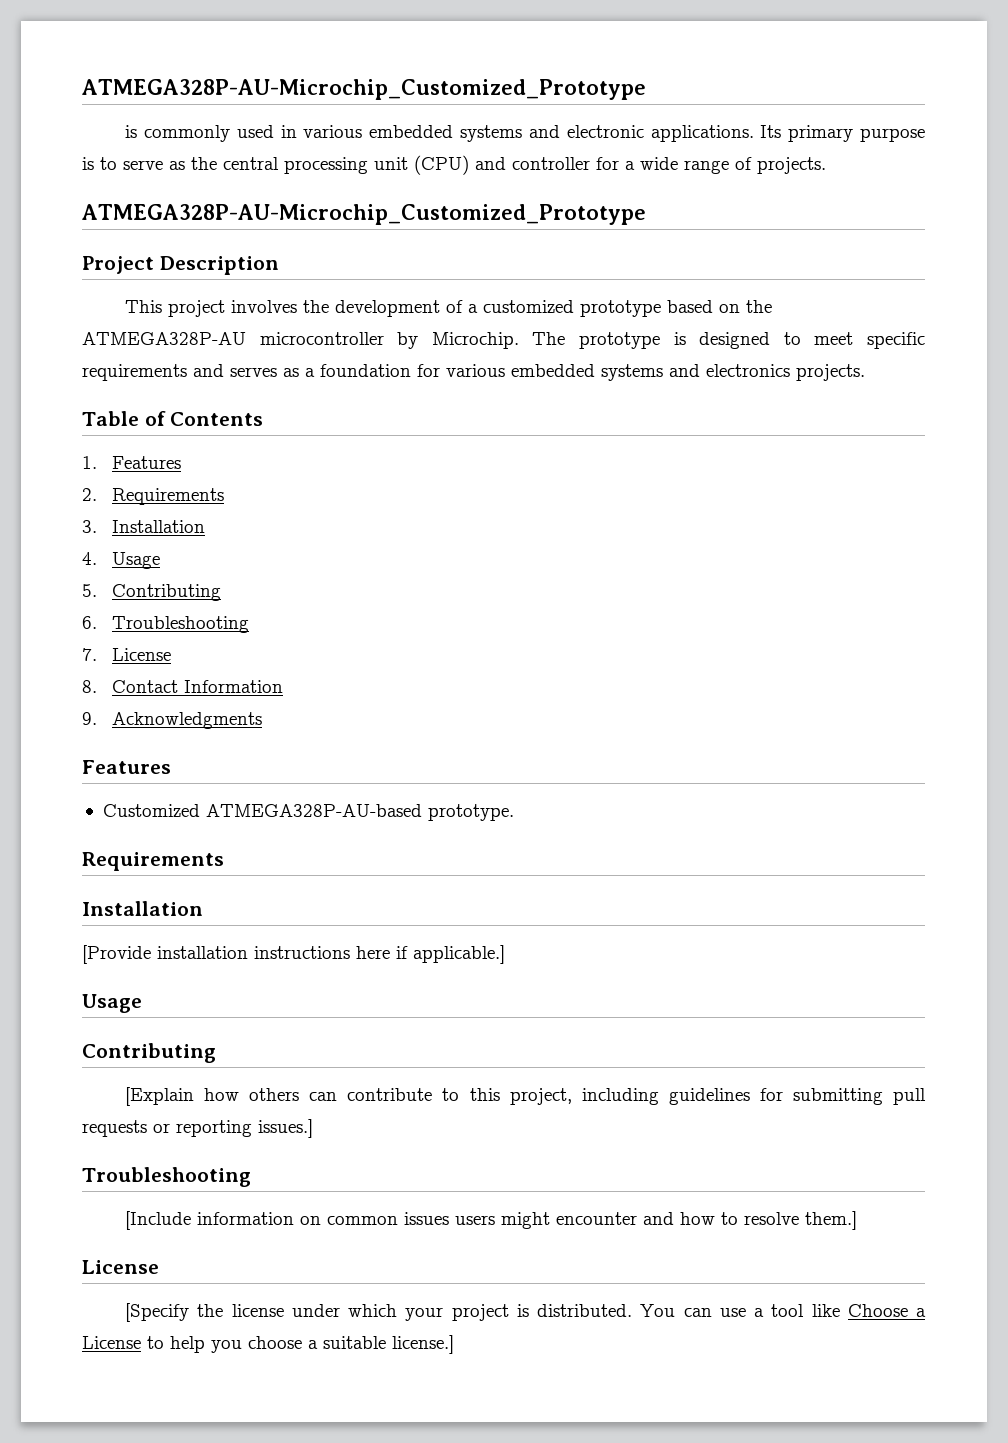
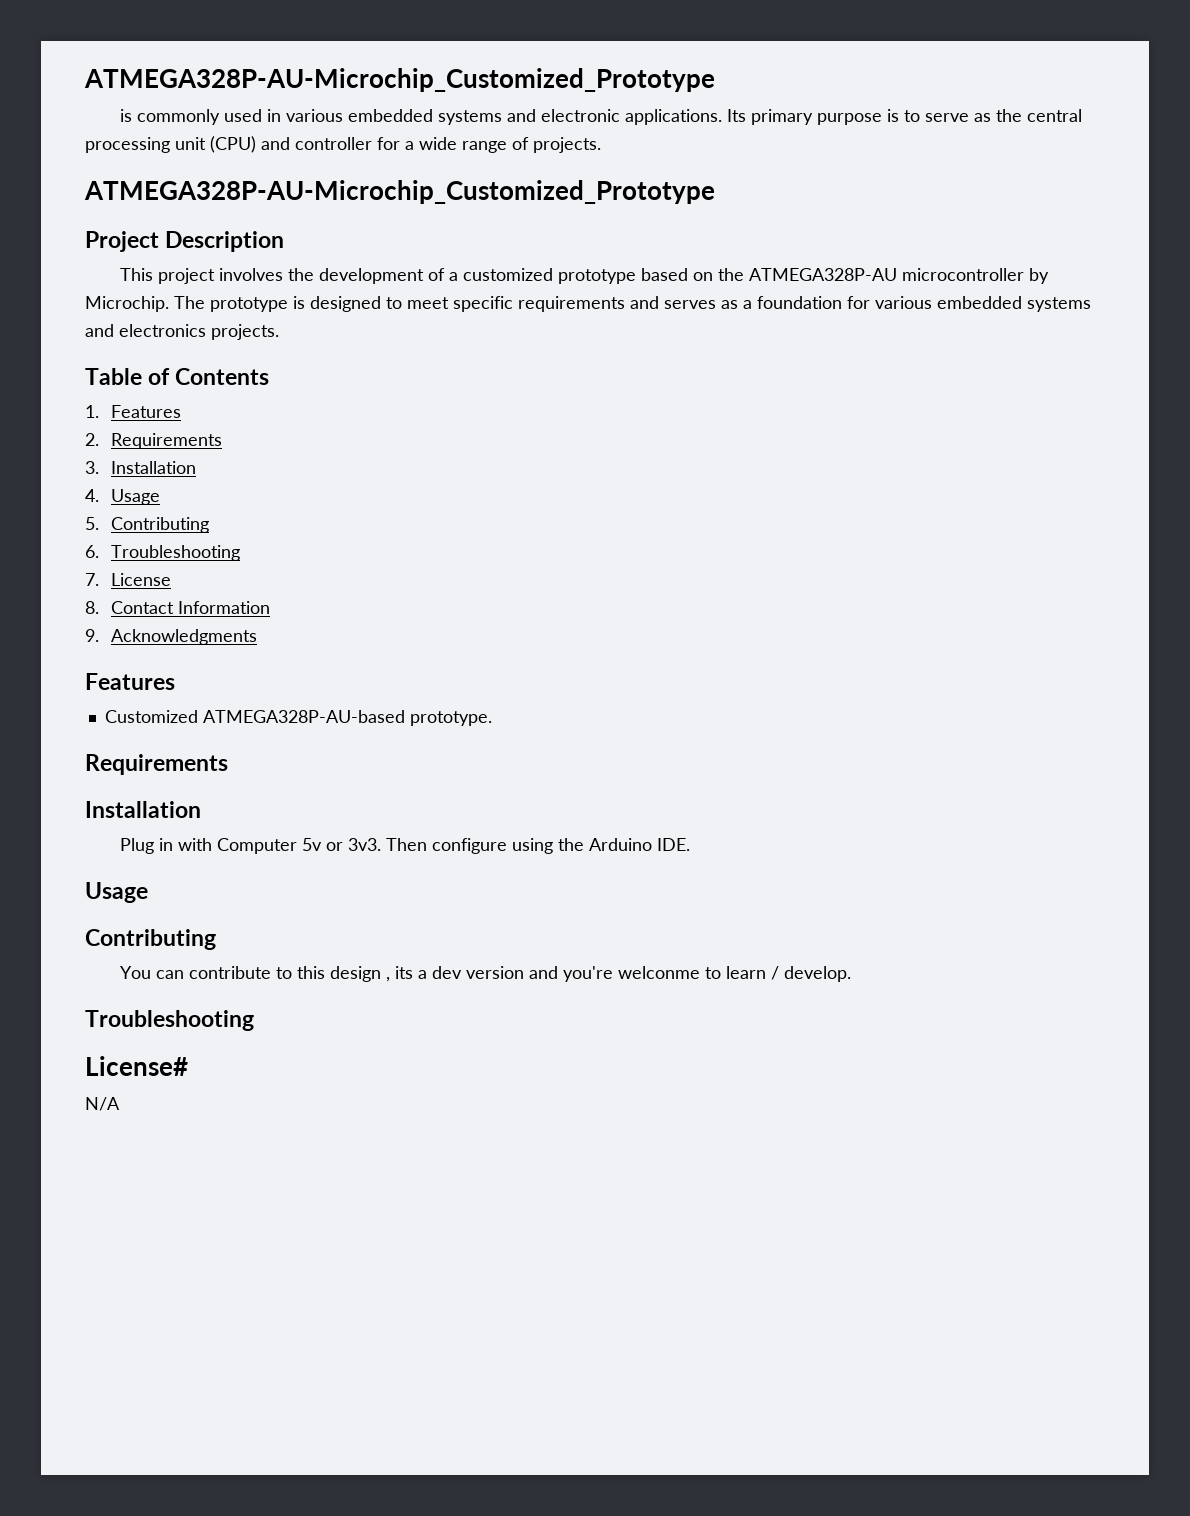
- [Provide installation instructions here if applicable.]
+ Plug in with Computer 5v or 3v3. Then configure using the Arduino IDE.
- [Explain how others can contribute to this project, including guidelines for submitting pull requests or reporting issues.]
+ You can contribute to this design , its a dev version and you're welconme to learn / develop.
  Troubleshooting
- [Include information on common issues users might encounter and how to resolve them.]
- License
- [Specify the license under which your project is distributed. You can use a tool like Choose a License to help you choose a suitable license.]
+ License#
+ N/A

